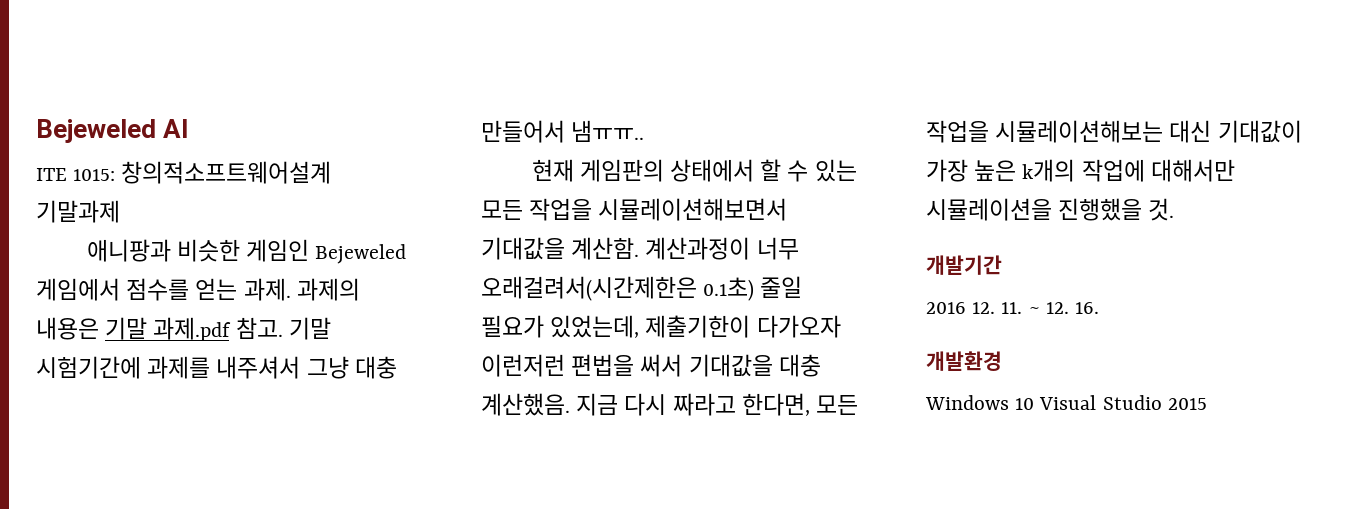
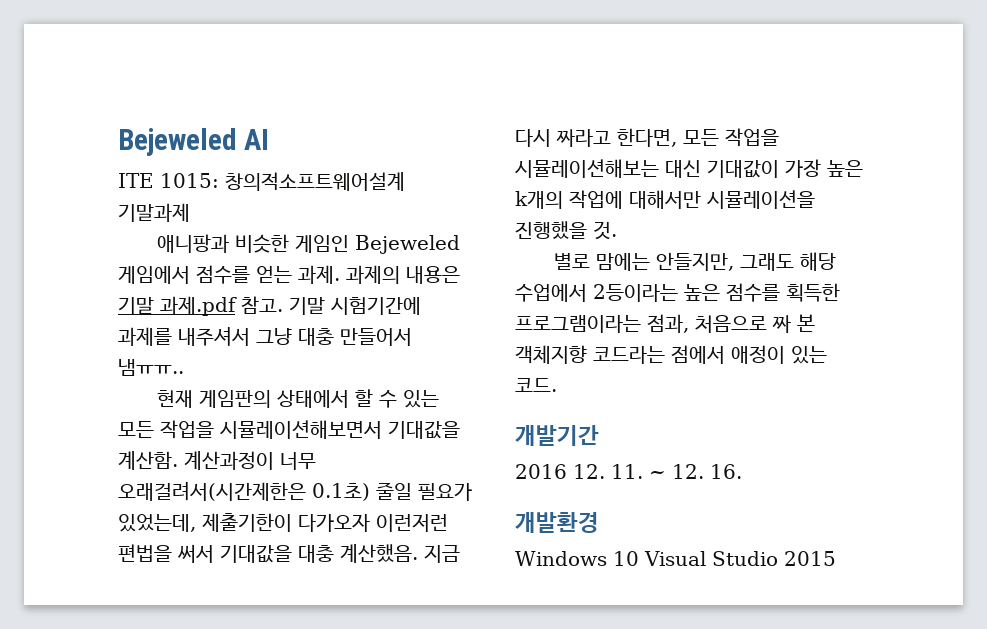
+ 별로 맘에는 안들지만, 그래도 해당 수업에서 2등이라는 높은 점수를 획득한 프로그램이라는 점과, 처음으로 짜 본 객체지향 코드라는 점에서 애정이 있는 코드.

